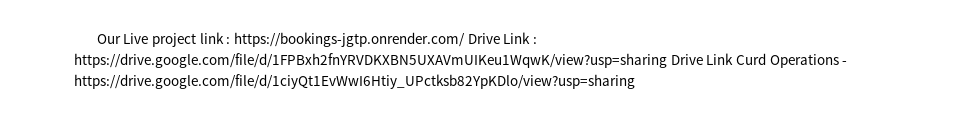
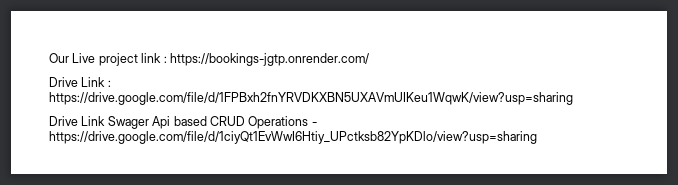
- Our Live project link : https://bookings-jgtp.onrender.com/ Drive Link : https://drive.google.com/file/d/1FPBxh2fnYRVDKXBN5UXAVmUIKeu1WqwK/view?usp=sharing Drive Link Curd Operations - https://drive.google.com/file/d/1ciyQt1EvWwI6Htiy_UPctksb82YpKDlo/view?usp=sharing
+ Our Live project link : https://bookings-jgtp.onrender.com/
+ Drive Link : https://drive.google.com/file/d/1FPBxh2fnYRVDKXBN5UXAVmUIKeu1WqwK/view?usp=sharing
+ Drive Link Swager Api based CRUD Operations - https://drive.google.com/file/d/1ciyQt1EvWwI6Htiy_UPctksb82YpKDlo/view?usp=sharing

